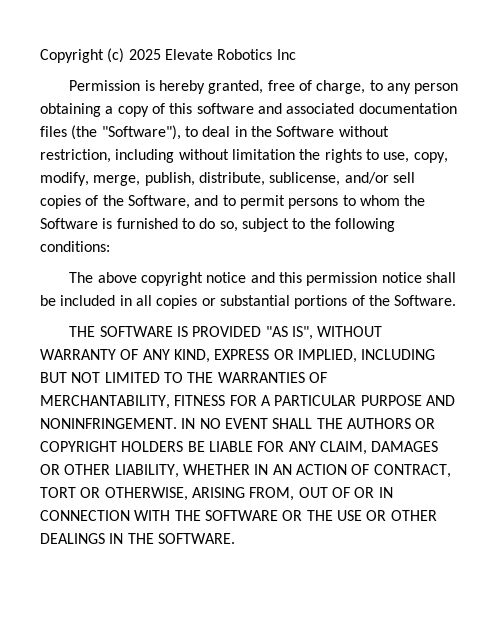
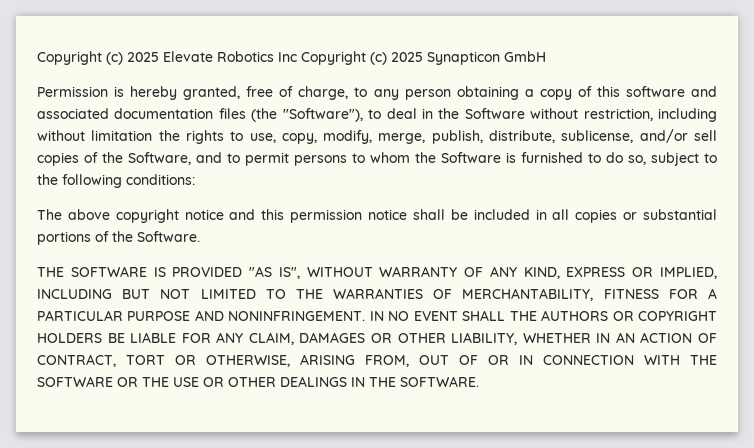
- Copyright (c) 2025 Elevate Robotics Inc
+ Copyright (c) 2025 Elevate Robotics Inc Copyright (c) 2025 Synapticon GmbH

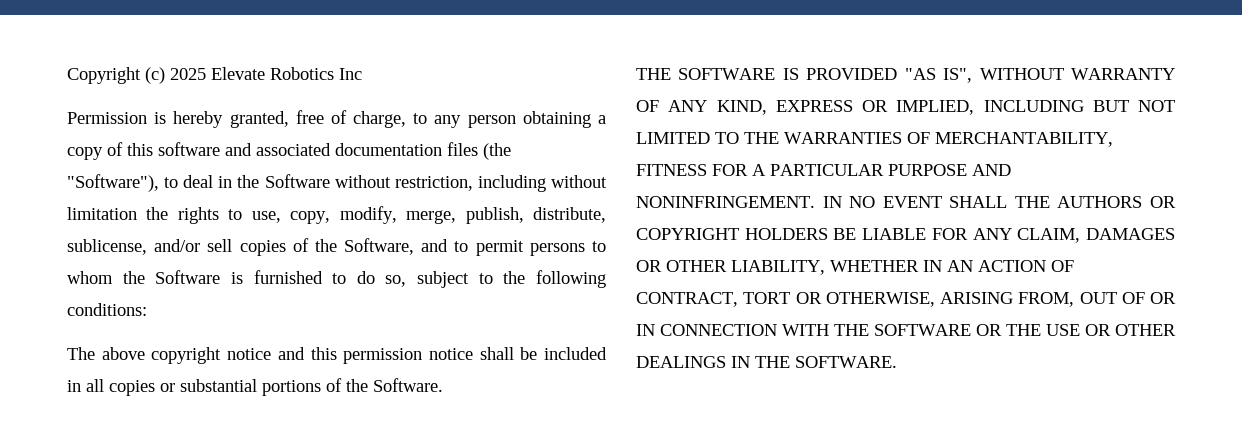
- Copyright (c) 2025 Elevate Robotics Inc Copyright (c) 2025 Synapticon GmbH
+ Copyright (c) 2025 Elevate Robotics Inc

